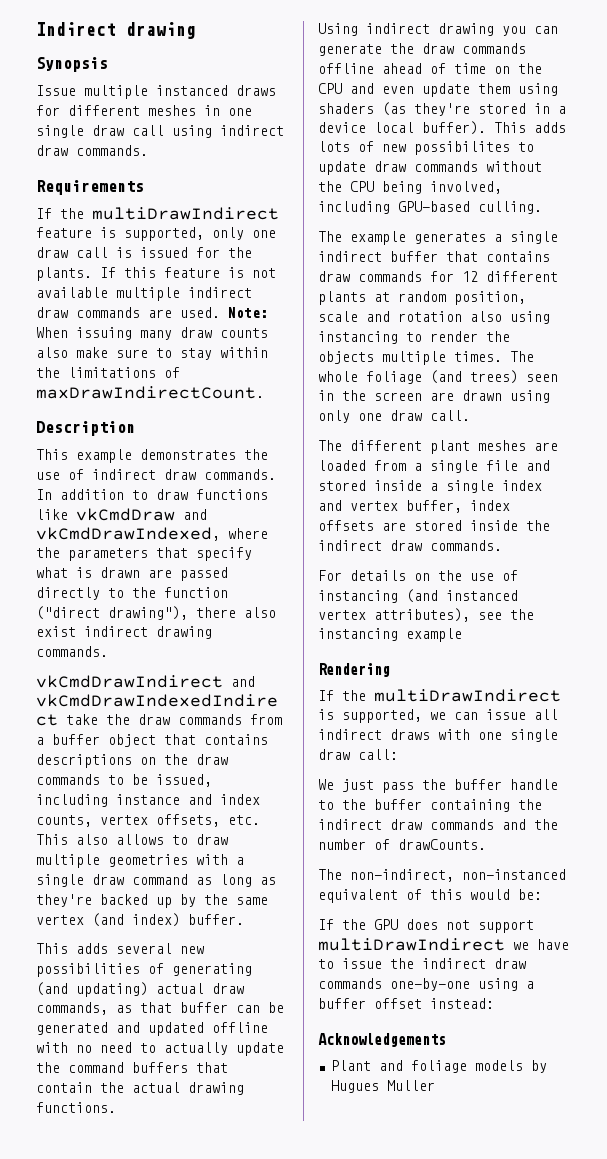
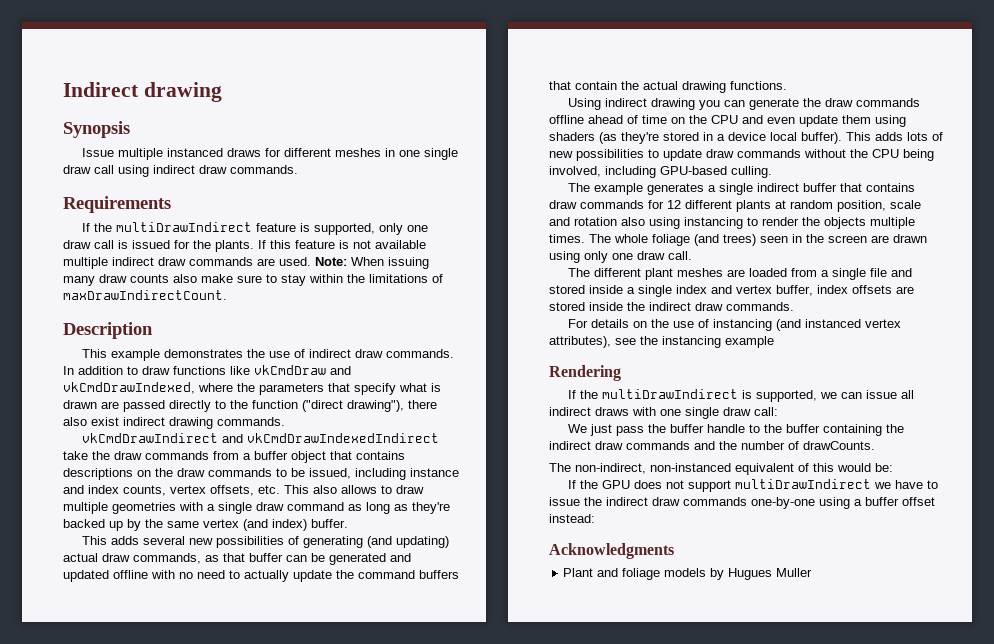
- This adds lots of new possibilites to update draw commands without the CPU being involved, including GPU-based culling.
+ This adds lots of new possibilities to update draw commands without the CPU being involved, including GPU-based culling.
- Acknowledgements
+ Acknowledgments

